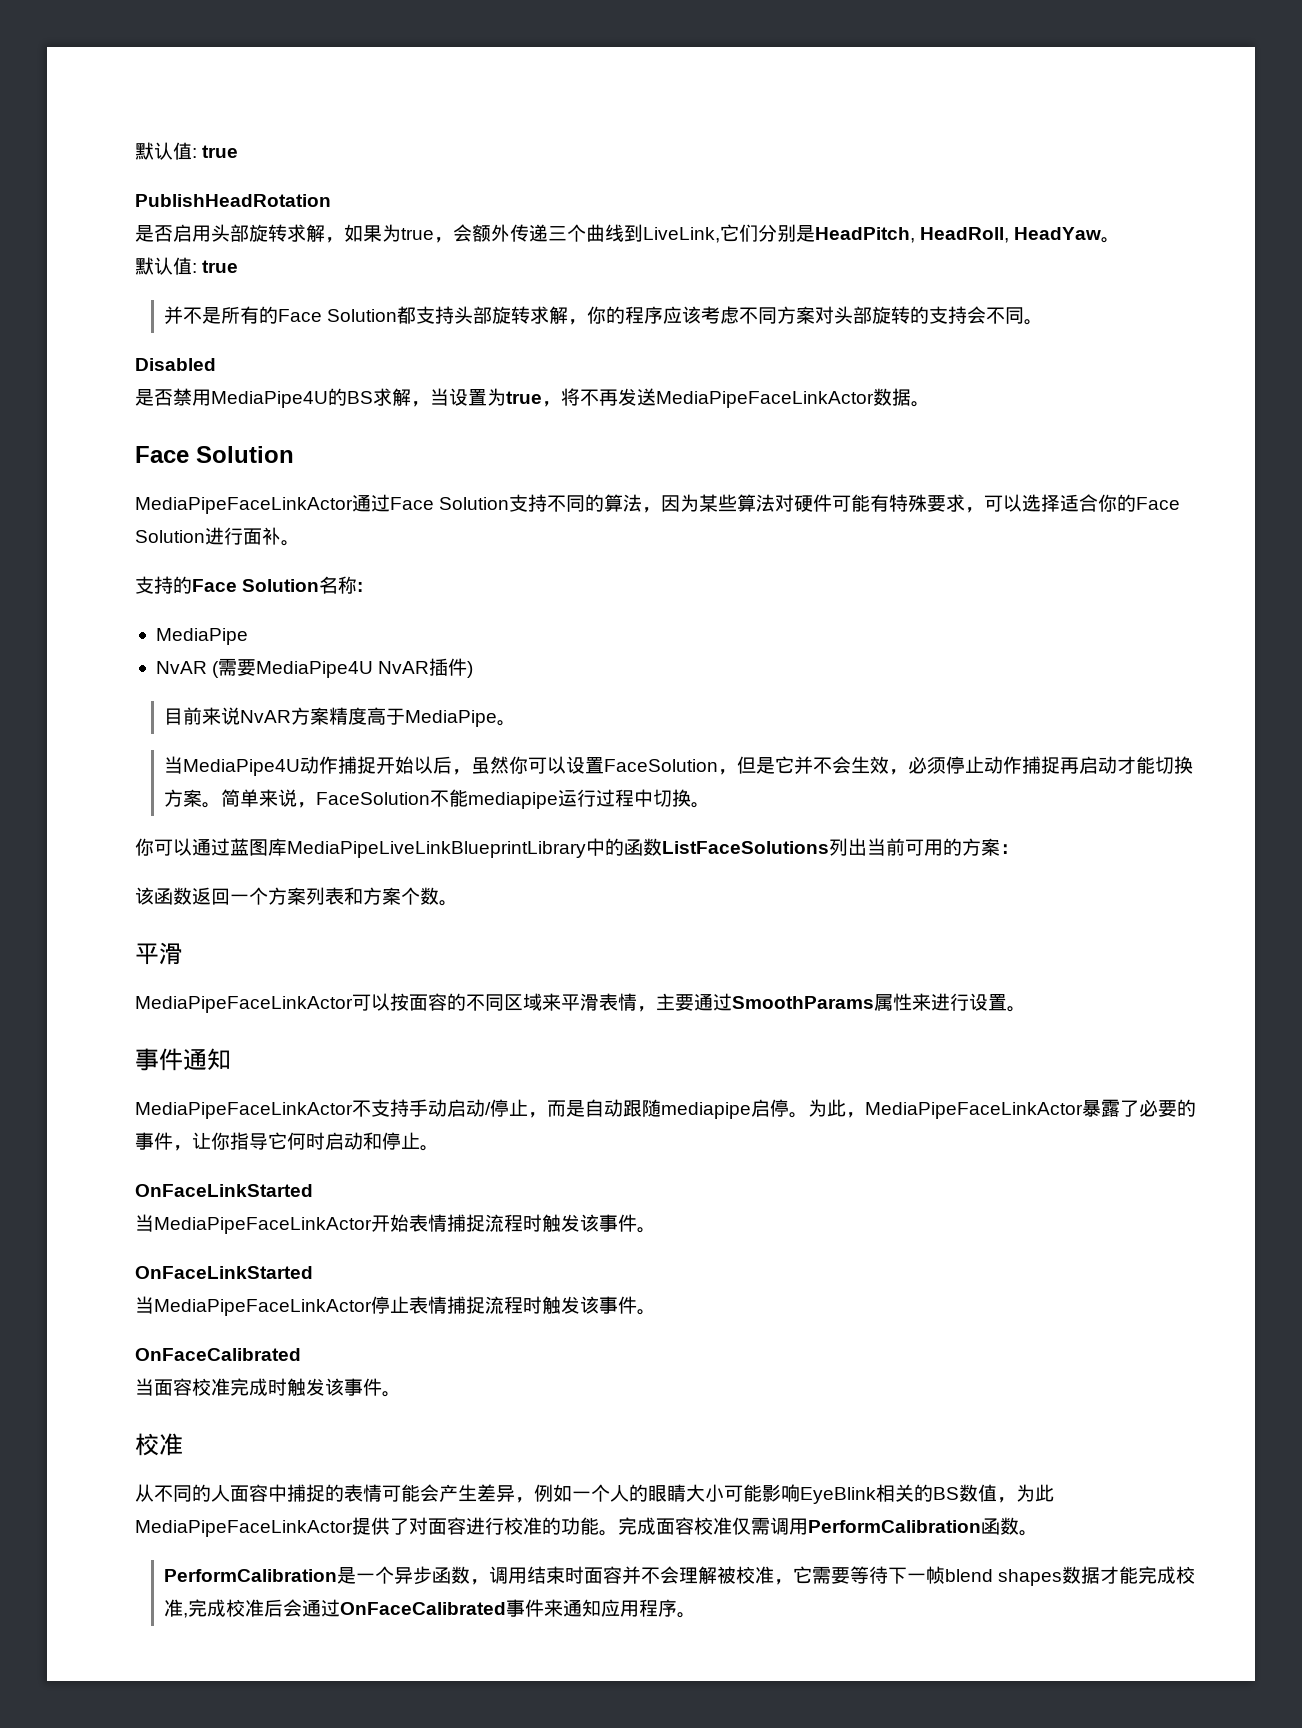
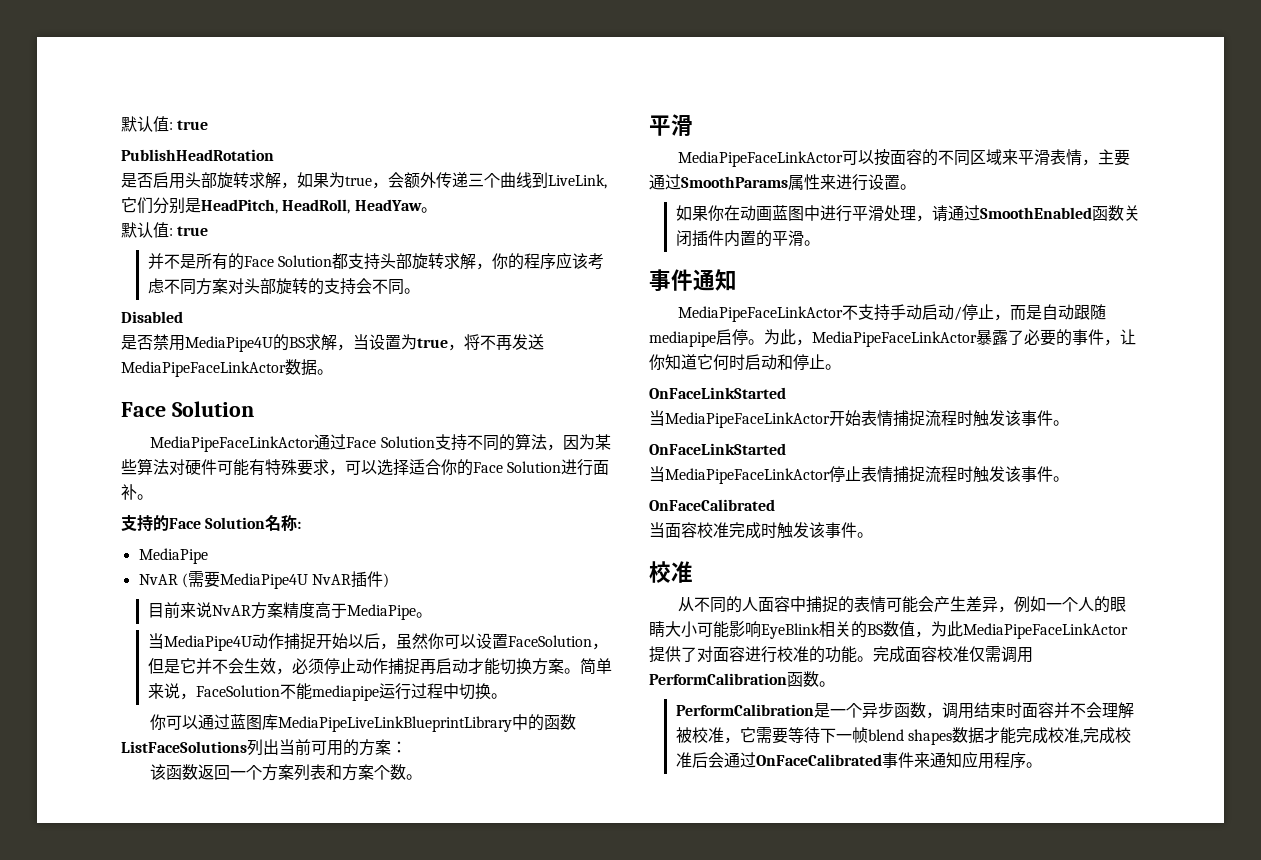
+ 如果你在动画蓝图中进行平滑处理，请通过SmoothEnabled函数关闭插件内置的平滑。
- 为此，MediaPipeFaceLinkActor暴露了必要的事件，让你指导它何时启动和停止。
+ 为此，MediaPipeFaceLinkActor暴露了必要的事件，让你知道它何时启动和停止。

